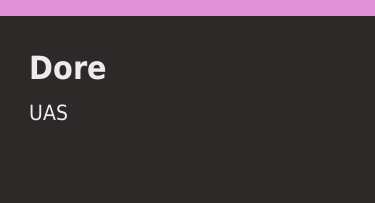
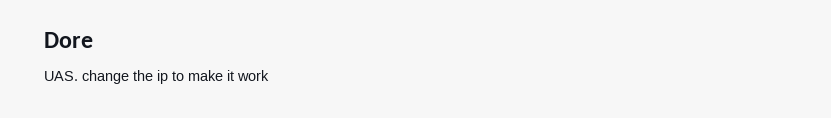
- UAS
+ UAS. change the ip to make it work

